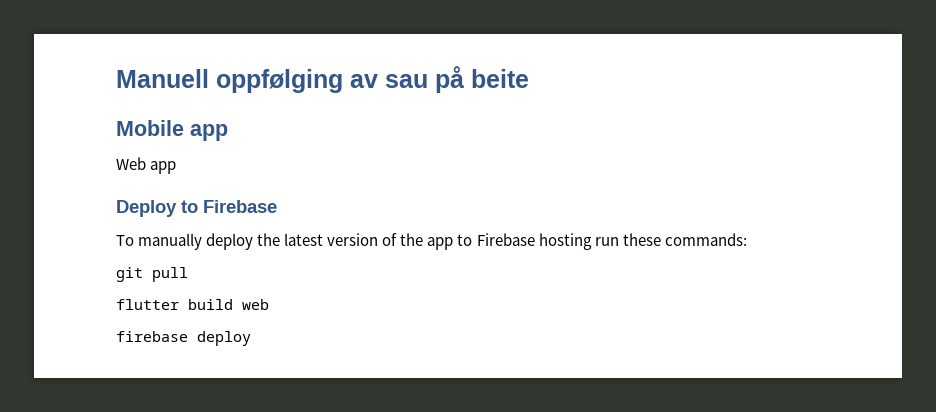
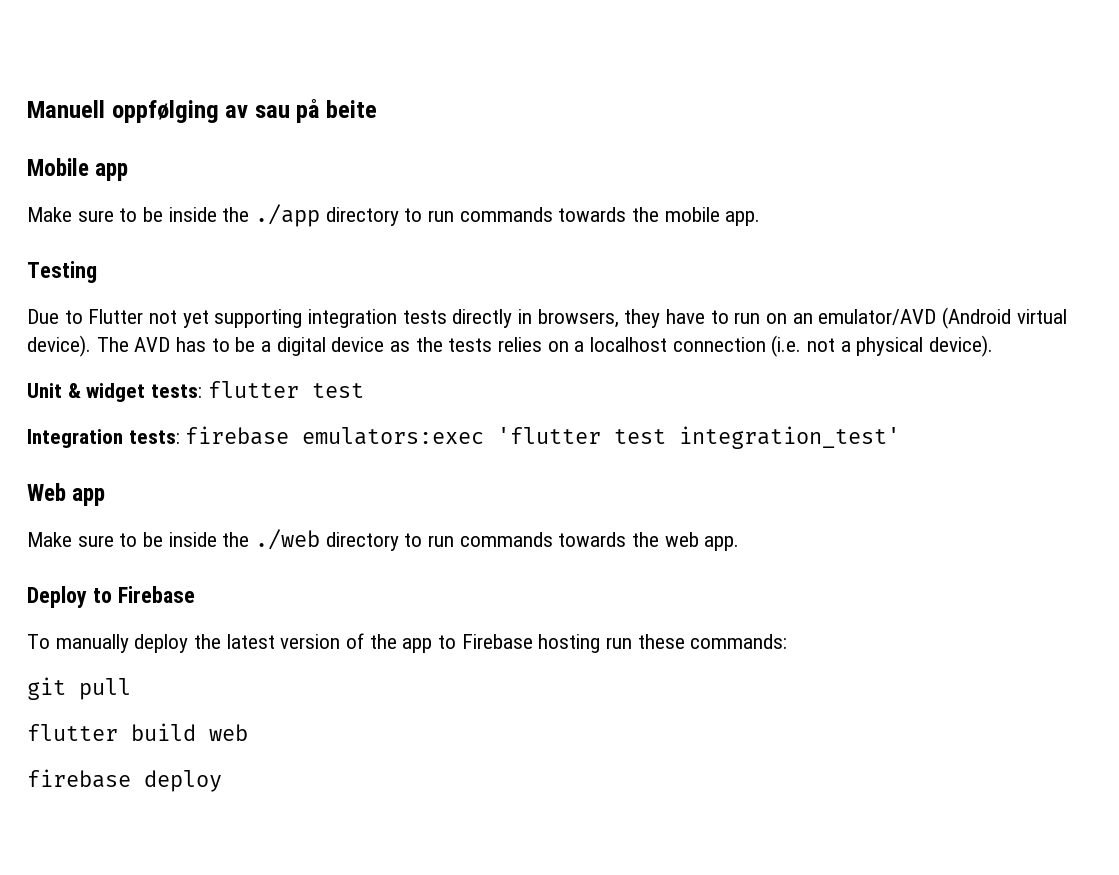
+ Make sure to be inside the ./app directory to run commands towards the mobile app.
+ Testing
+ Due to Flutter not yet supporting integration tests directly in browsers, they have to run on an emulator/AVD (Android virtual device). The AVD has to be a digital device as the tests relies on a localhost connection (i.e. not a physical device).
+ Unit & widget tests: flutter test
+ Integration tests: firebase emulators:exec 'flutter test integration_test'
  Web app
+ Make sure to be inside the ./web directory to run commands towards the web app.

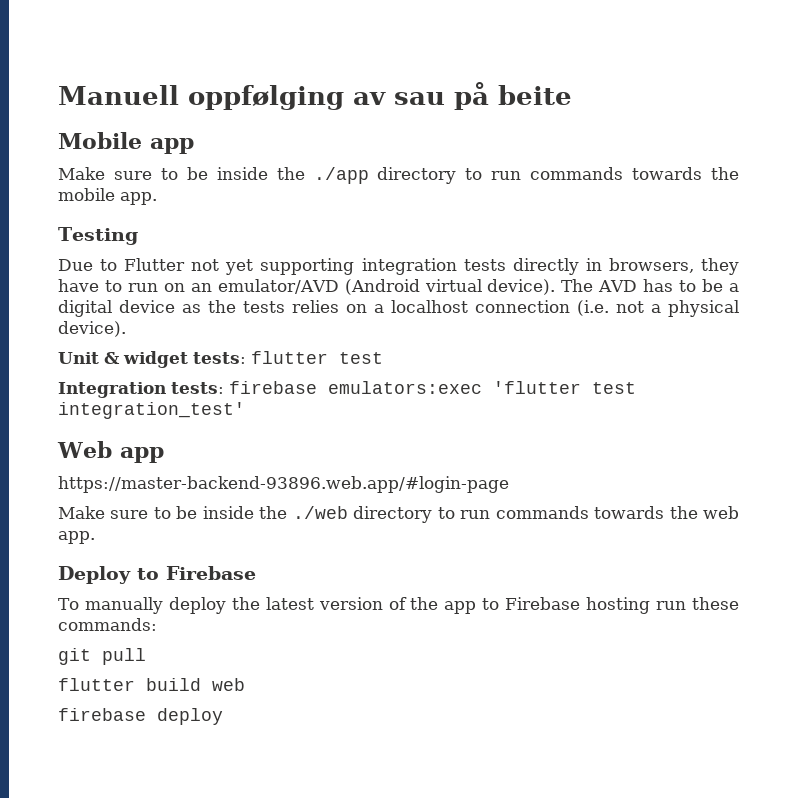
+ https://master-backend-93896.web.app/#login-page

